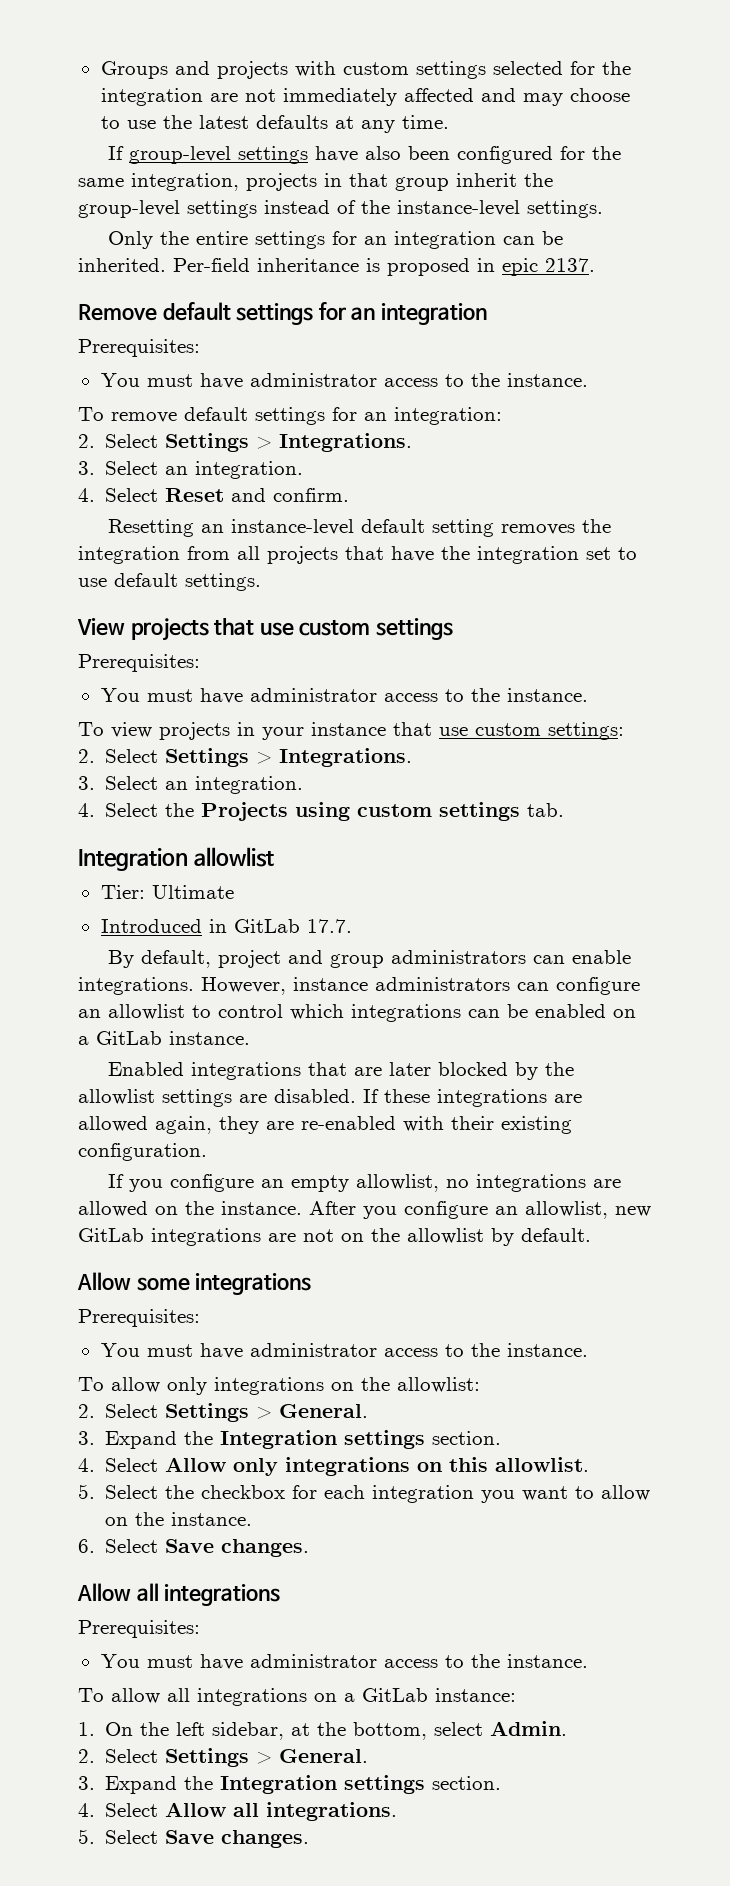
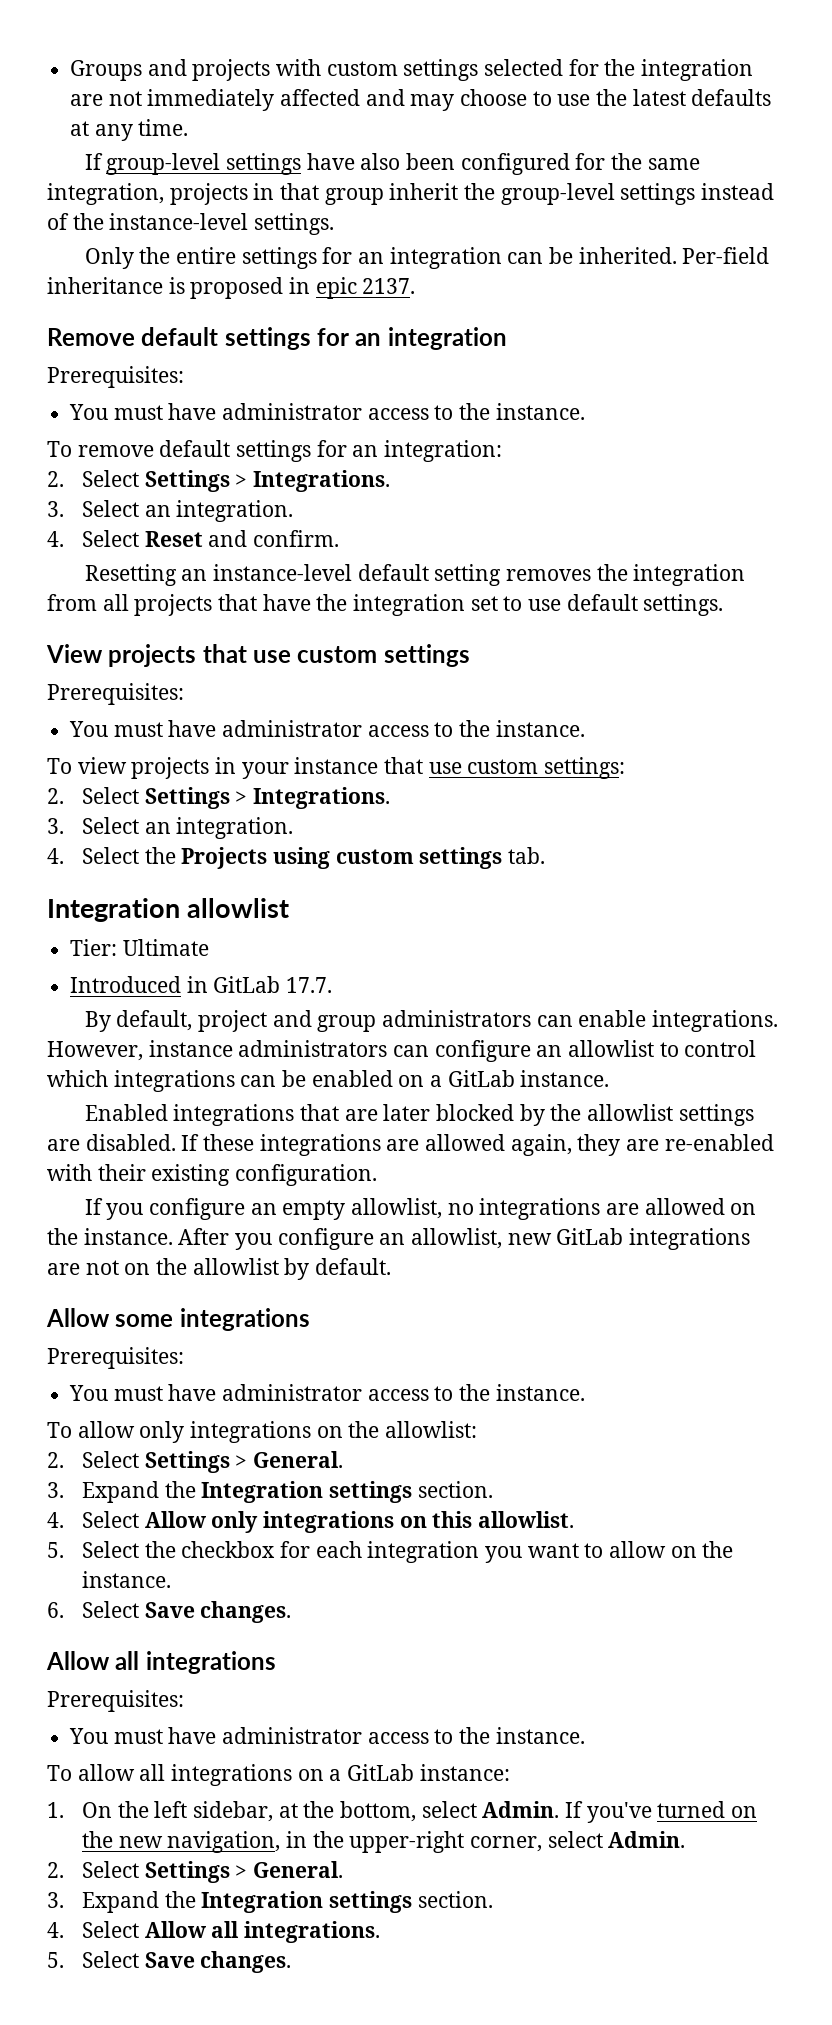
+ If you've turned on the new navigation, in the upper-right corner, select Admin.

